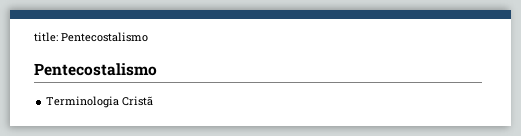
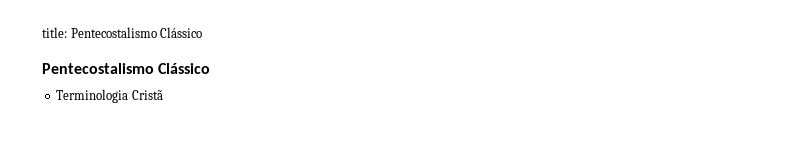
- title: Pentecostalismo
- Pentecostalismo
+ title: Pentecostalismo Clássico
+ Pentecostalismo Clássico

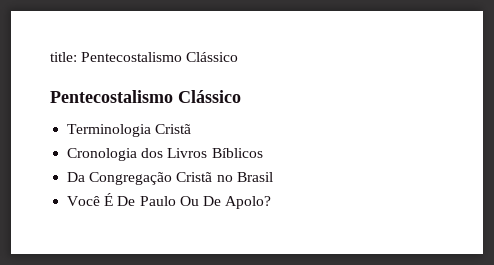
+ Cronologia dos Livros Bíblicos
+ Da Congregação Cristã no Brasil
+ Você É De Paulo Ou De Apolo?

